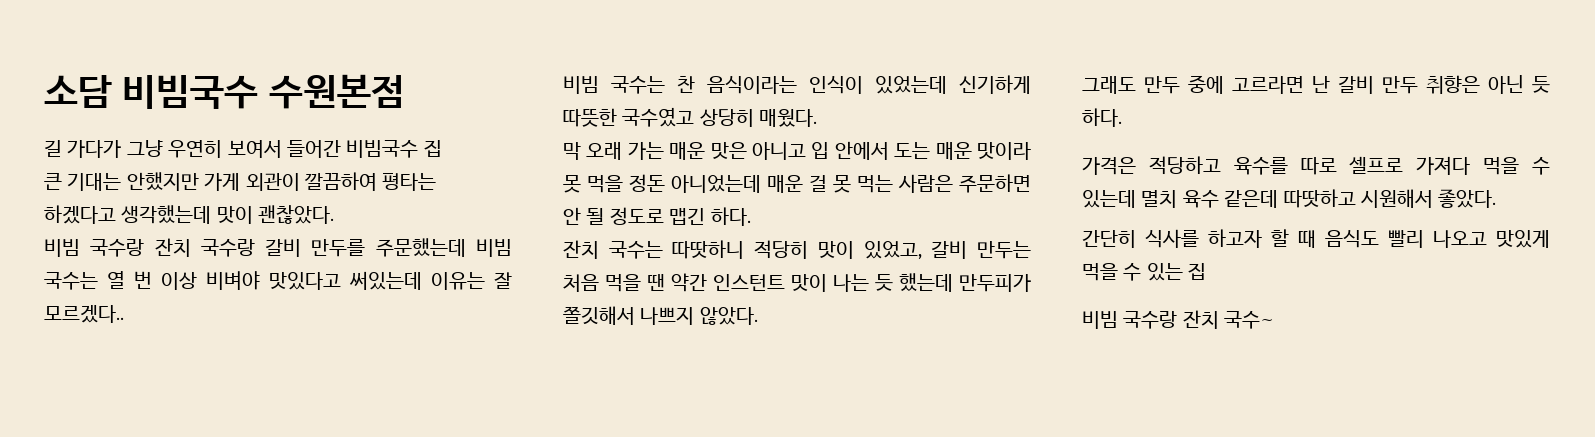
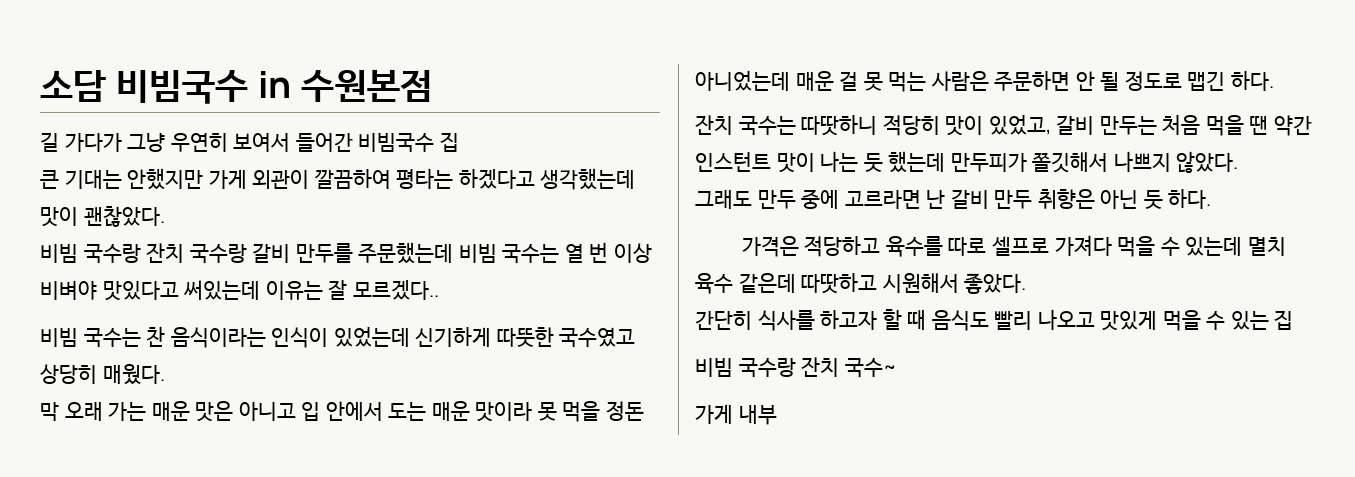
- 소담 비빔국수 수원본점
+ 소담 비빔국수 in 수원본점
+ 가게 내부

